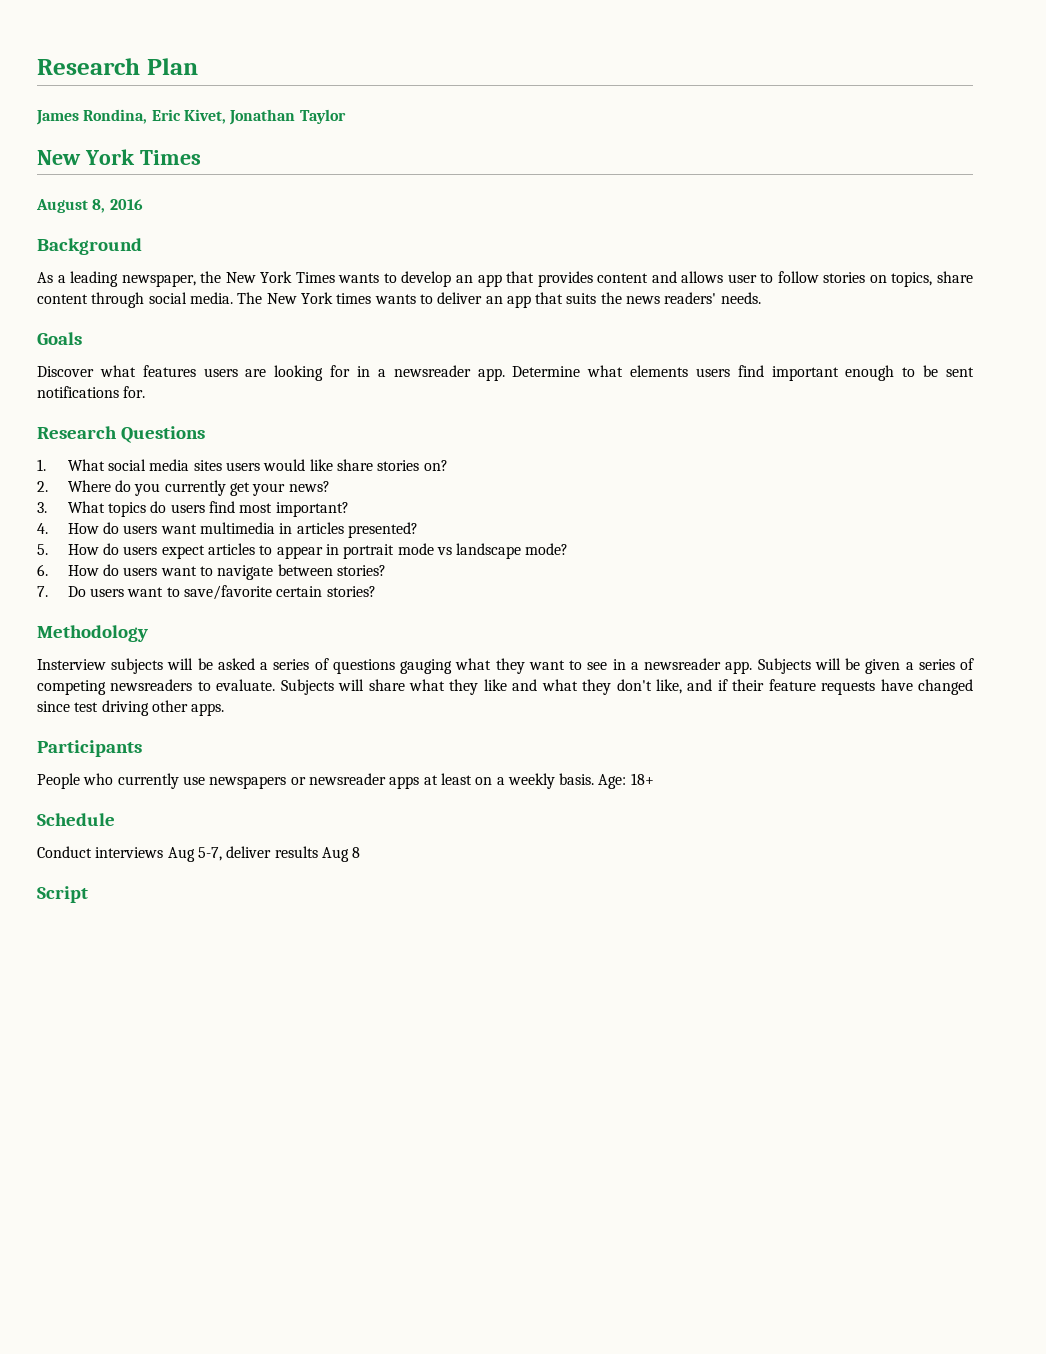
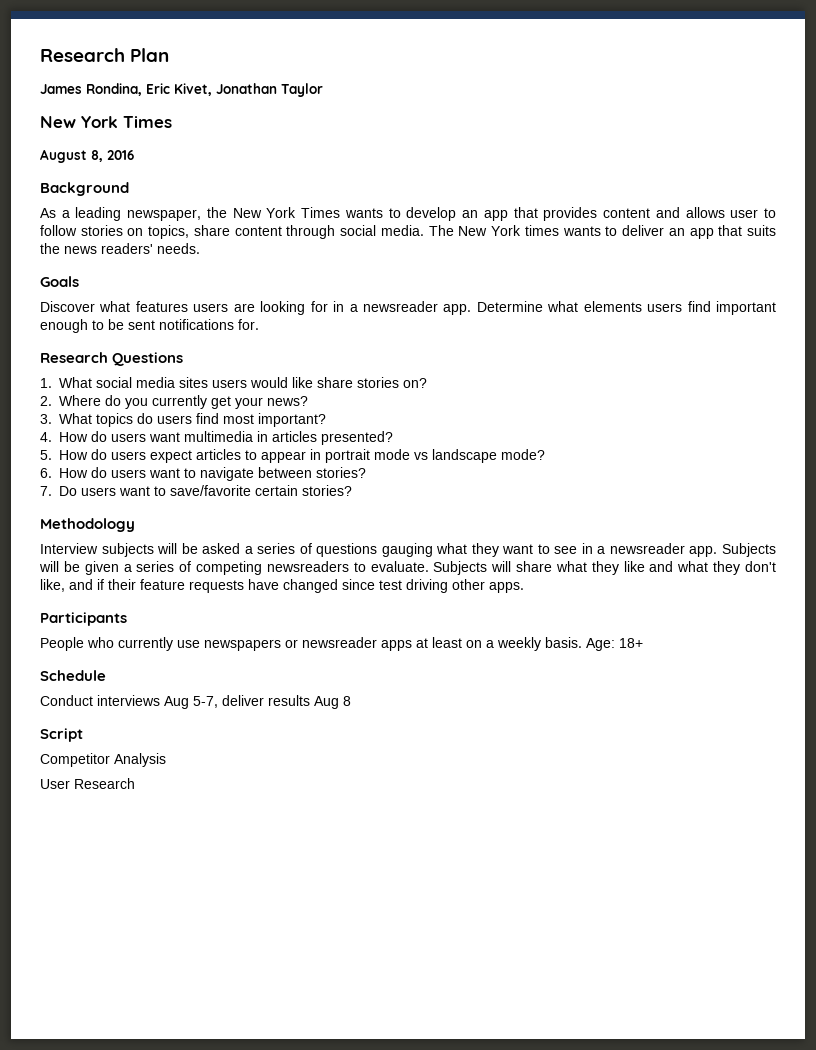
- Insterview subjects will be asked a series of questions gauging what they want to see in a newsreader app.
+ Interview subjects will be asked a series of questions gauging what they want to see in a newsreader app.
+ Competitor Analysis
+ User Research

